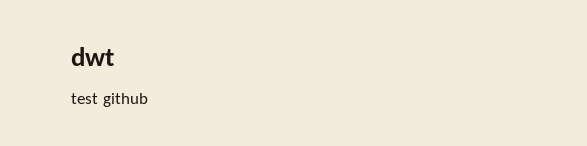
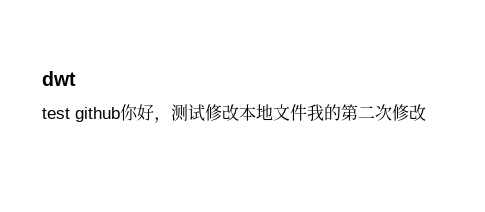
- test github
+ test github你好，测试修改本地文件我的第二次修改

